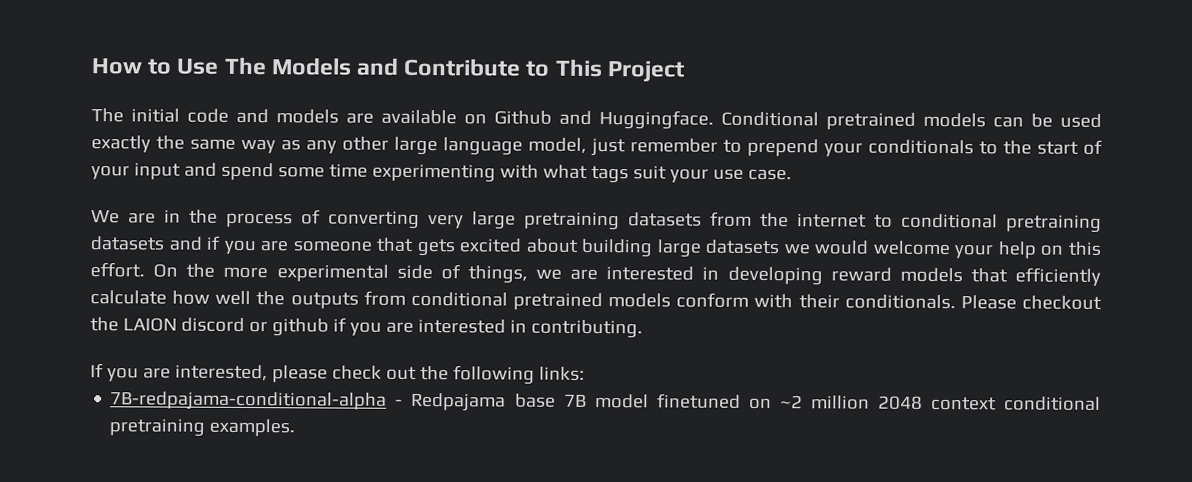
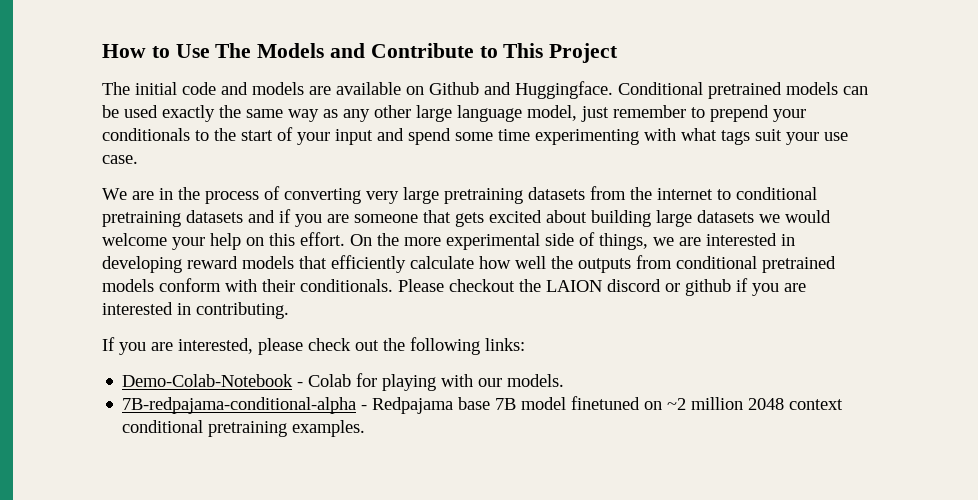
+ Demo-Colab-Notebook - Colab for playing with our models.

